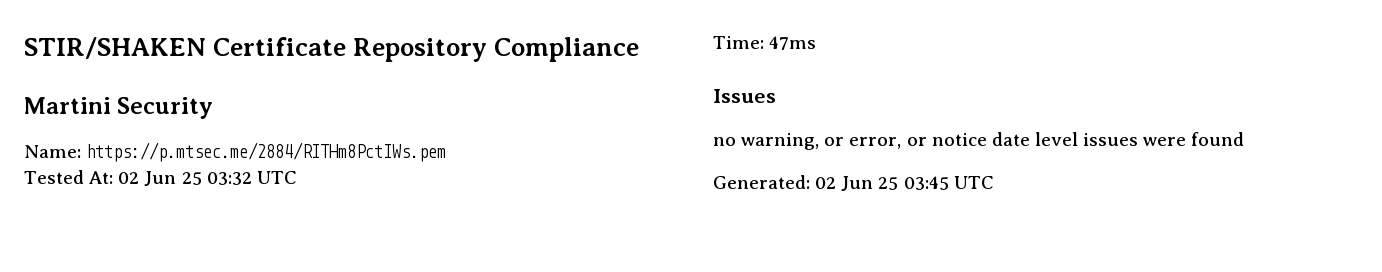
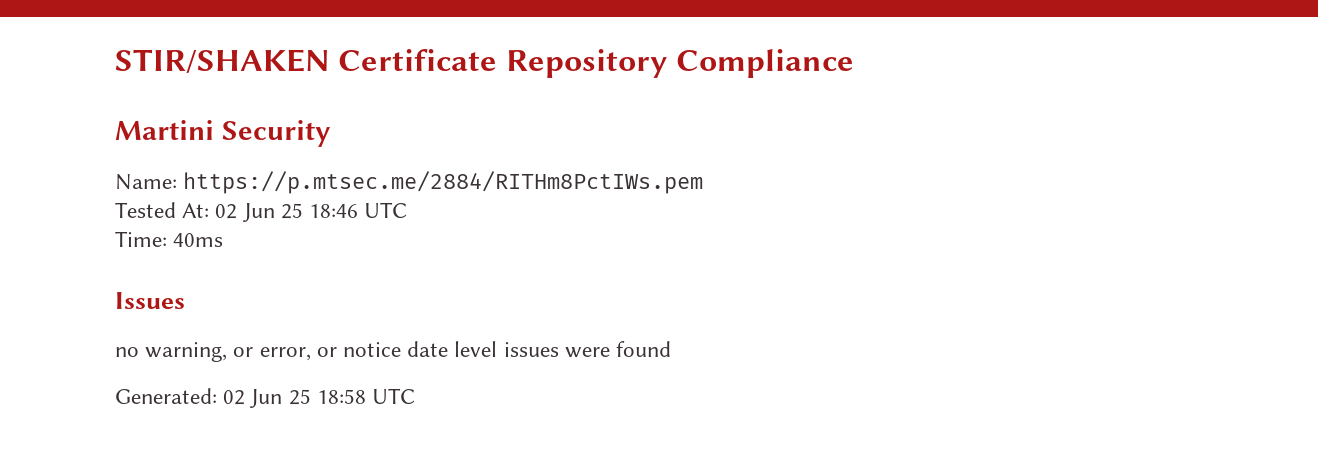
- Tested At: 02 Jun 25 03:32 UTC
+ Tested At: 02 Jun 25 18:46 UTC
- Time: 47ms
+ Time: 40ms
- Generated: 02 Jun 25 03:45 UTC
+ Generated: 02 Jun 25 18:58 UTC

